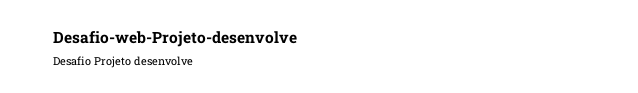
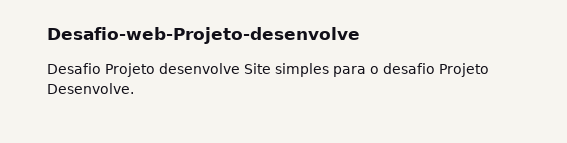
- Desafio Projeto desenvolve
+ Desafio Projeto desenvolve Site simples para o desafio Projeto Desenvolve.

